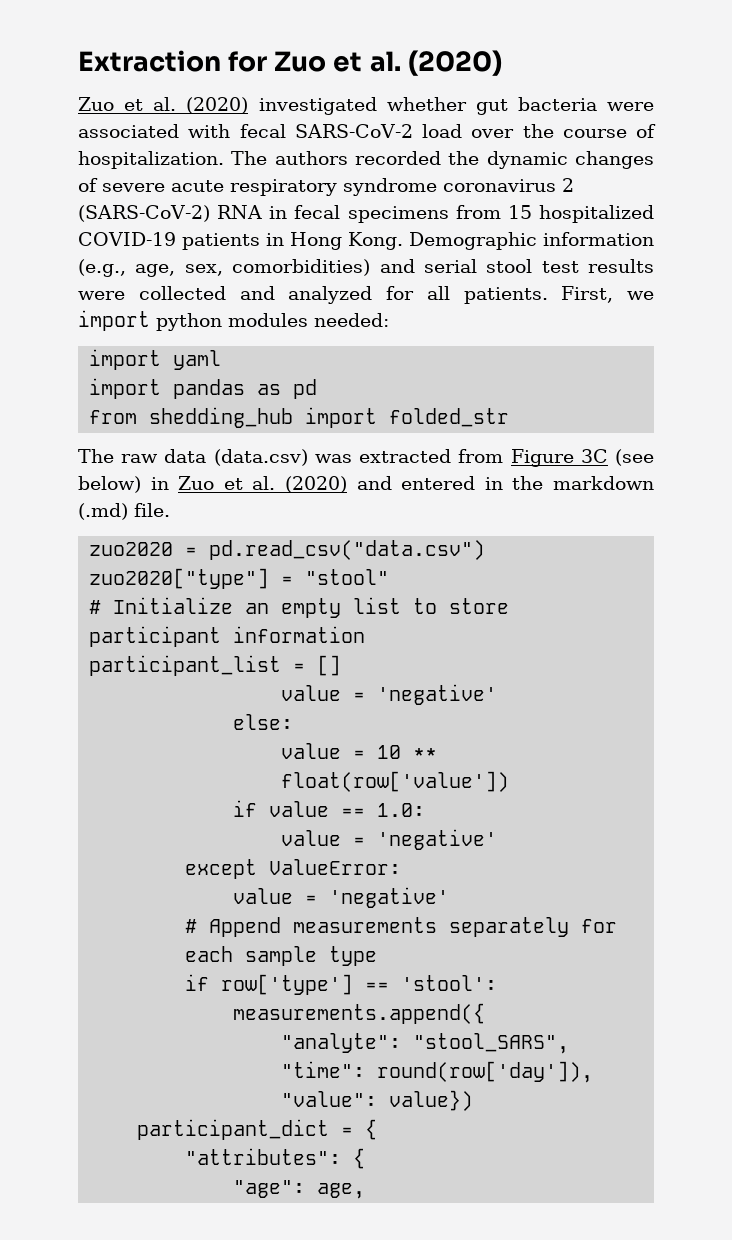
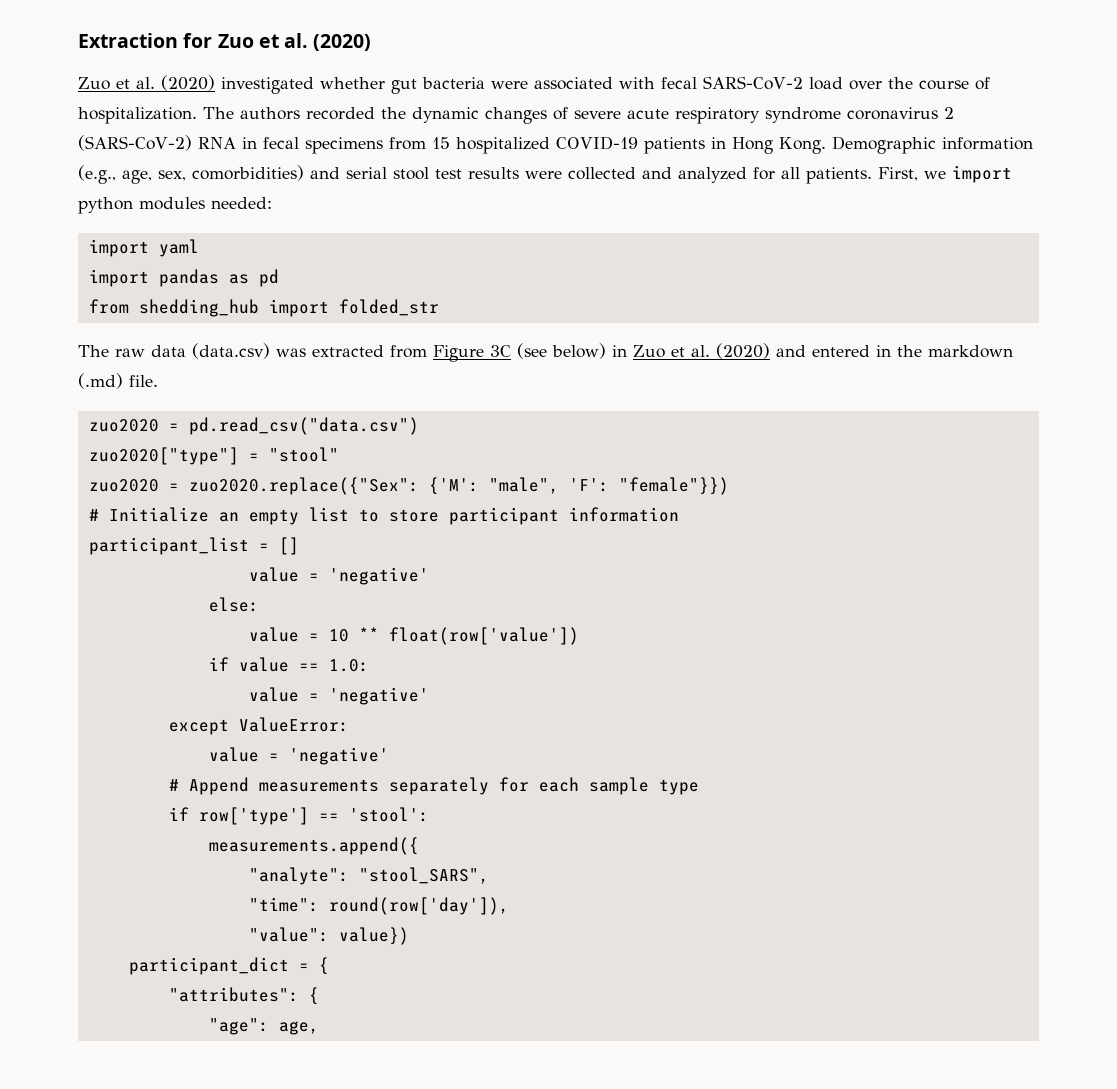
+ zuo2020 = zuo2020.replace({"Sex": {'M': "male", 'F': "female"}})

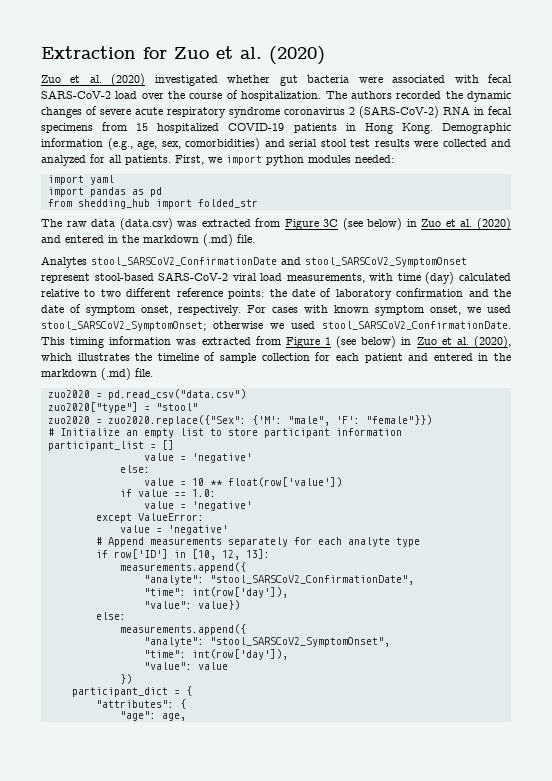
+ Analytes stool_SARSCoV2_ConfirmationDate and stool_SARSCoV2_SymptomOnset represent stool-based SARS-CoV-2 viral load measurements, with time (day) calculated relative to two different reference points: the date of laboratory confirmation and the date of symptom onset, respectively. For cases with known symptom onset, we used stool_SARSCoV2_SymptomOnset; otherwise we used stool_SARSCoV2_ConfirmationDate. This timing information was extracted from Figure 1 (see below) in Zuo et al. (2020), which illustrates the timeline of sample collection for each patient and entered in the markdown (.md) file.
- # Append measurements separately for each sample type
+ # Append measurements separately for each analyte type
- if row['type'] == 'stool':
+ if row['ID'] in [10, 12, 13]:
  measurements.append({
- "analyte": "stool_SARS",
- "time": round(row['day']),
+ "analyte": "stool_SARSCoV2_ConfirmationDate",
+ "time": int(row['day']),
  "value": value})
+ else:
+ measurements.append({
+ "analyte": "stool_SARSCoV2_SymptomOnset",
+ "time": int(row['day']),
+ "value": value
+ })

